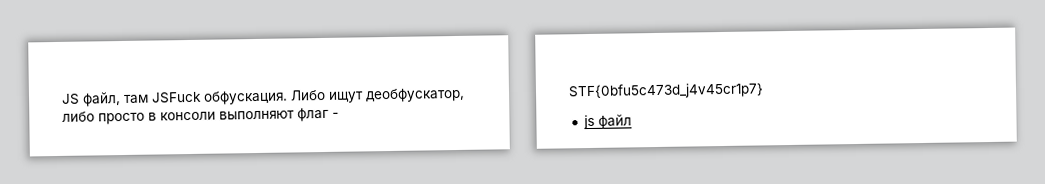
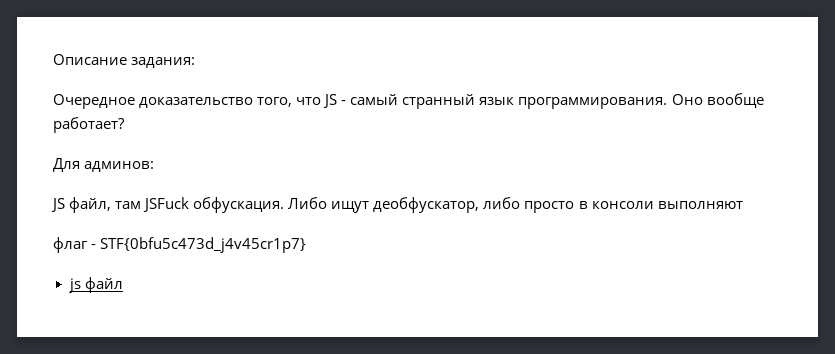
+ Описание задания:
+ Очередное доказательство того, что JS - самый странный язык программирования. Оно вообще работает?
+ Для админов:
- Либо ищут деобфускатор, либо просто в консоли выполняют флаг - STF{0bfu5c473d_j4v45cr1p7}
+ Либо ищут деобфускатор, либо просто в консоли выполняют
+ флаг - STF{0bfu5c473d_j4v45cr1p7}

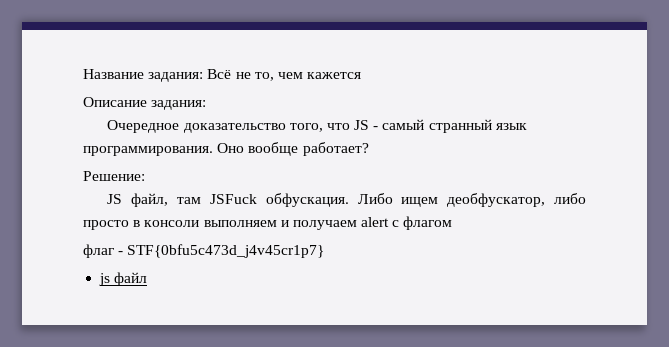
+ Название задания: Всё не то, чем кажется
- Для админов:
+ Решение:
- Либо ищут деобфускатор, либо просто в консоли выполняют
+ Либо ищем деобфускатор, либо просто в консоли выполняем и получаем alert с флагом

